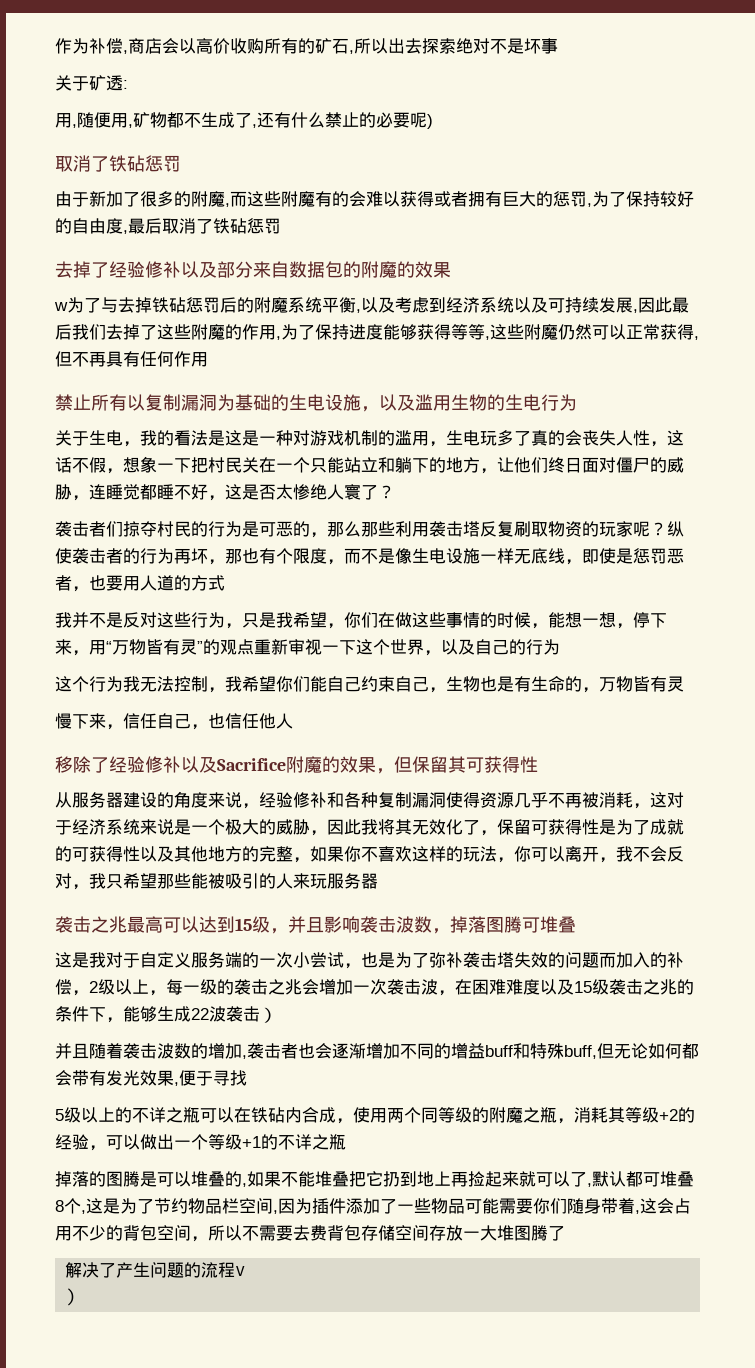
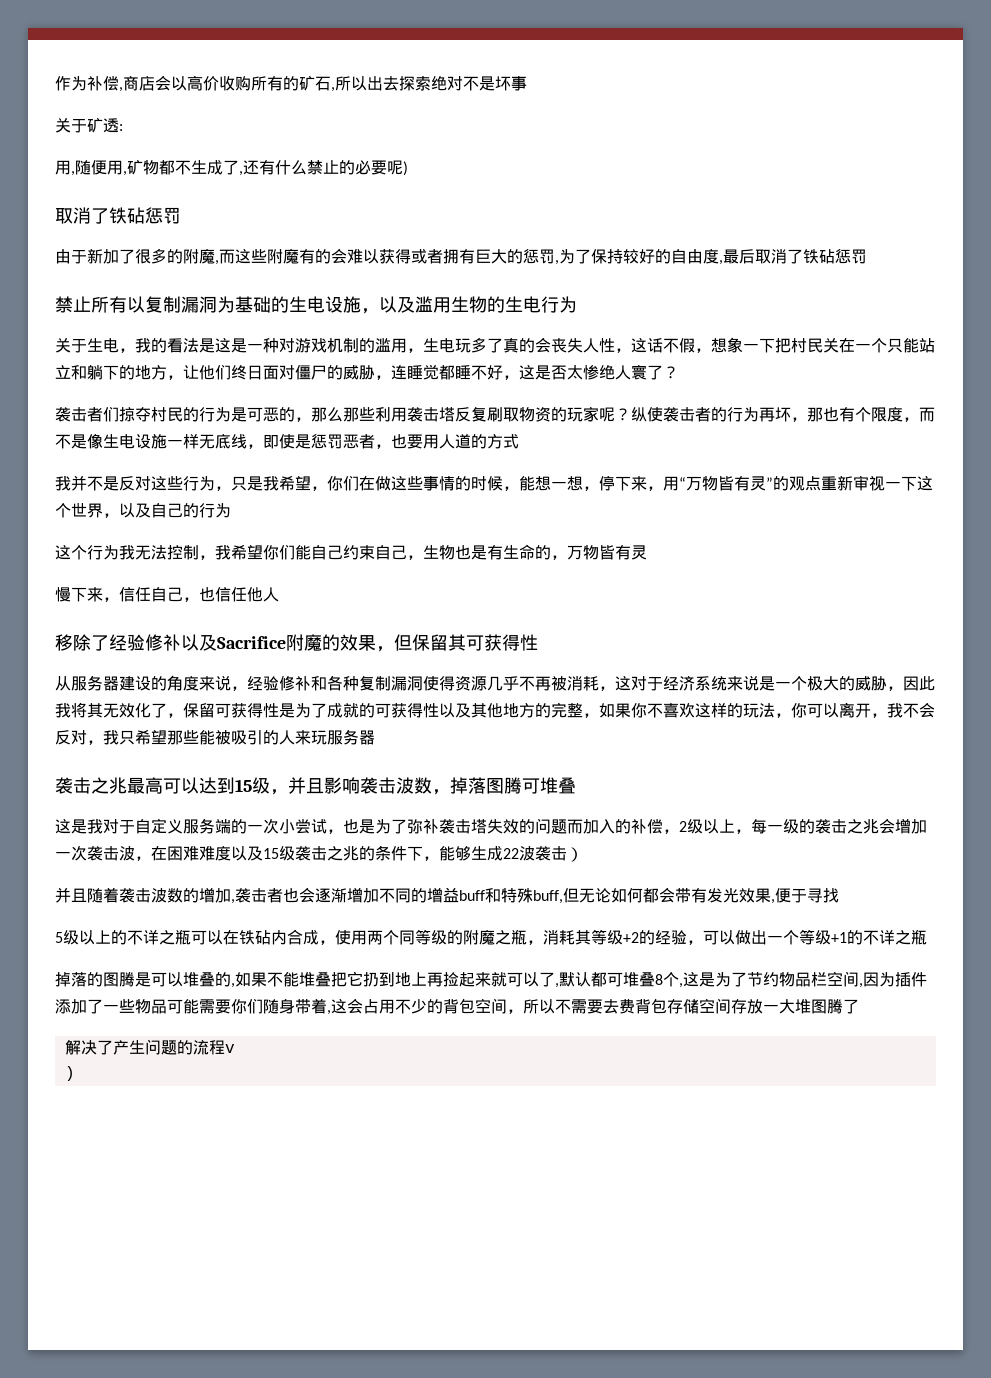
- 去掉了经验修补以及部分来自数据包的附魔的效果
- w为了与去掉铁砧惩罚后的附魔系统平衡,以及考虑到经济系统以及可持续发展,因此最后我们去掉了这些附魔的作用,为了保持进度能够获得等等,这些附魔仍然可以正常获得,但不再具有任何作用

